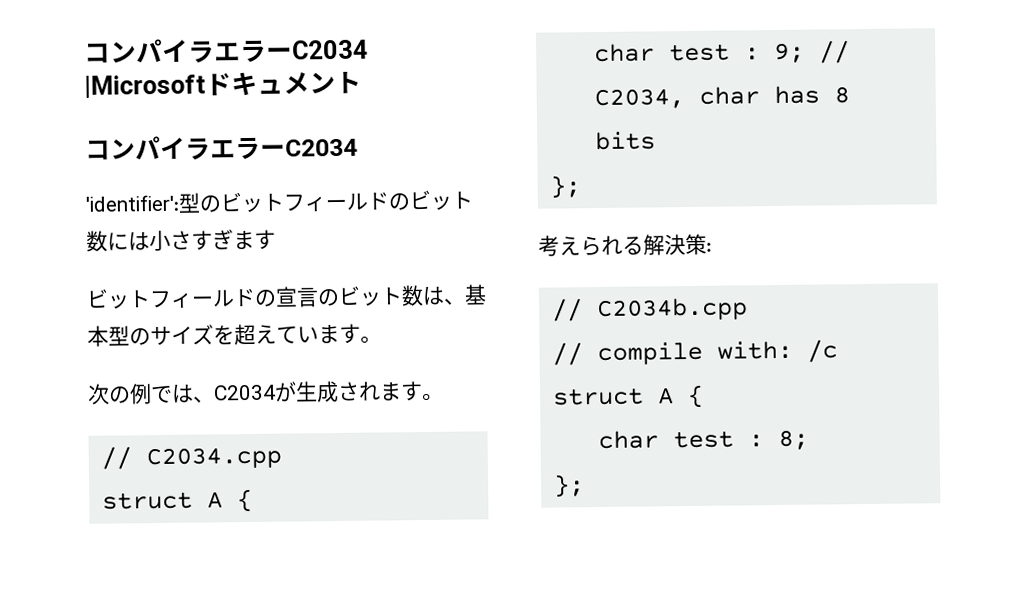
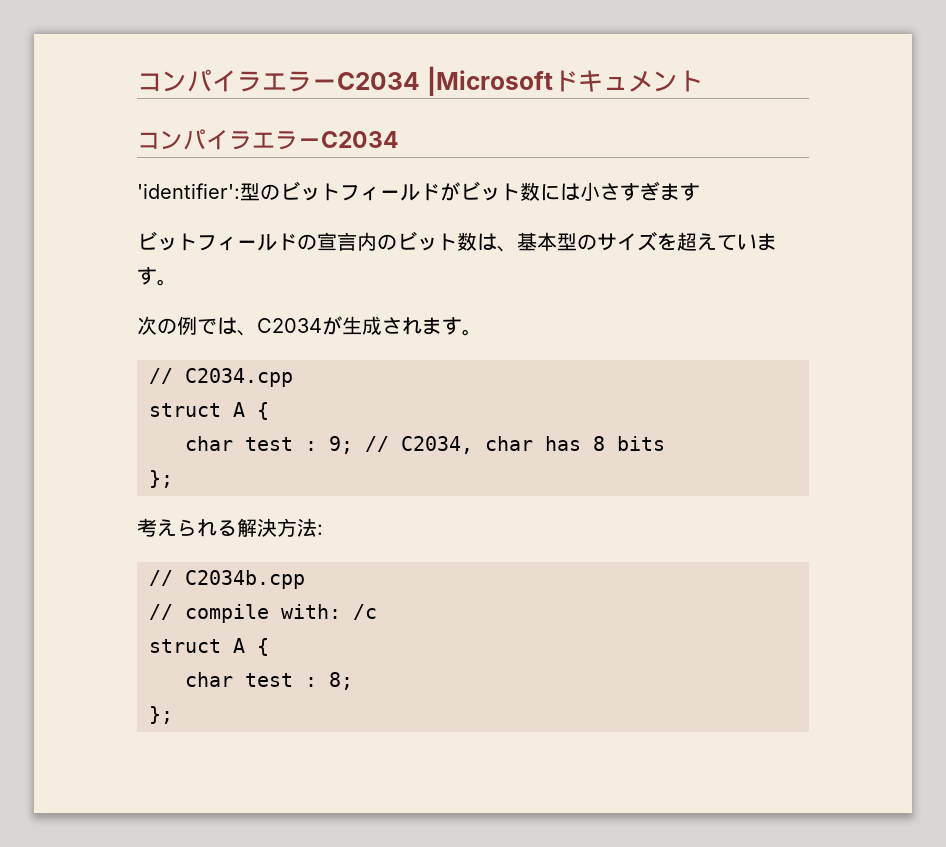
- 'identifier':型のビットフィールドのビット数には小さすぎます
+ 'identifier':型のビットフィールドがビット数には小さすぎます
- ビットフィールドの宣言のビット数は、基本型のサイズを超えています。
+ ビットフィールドの宣言内のビット数は、基本型のサイズを超えています。
- 考えられる解決策:
+ 考えられる解決方法:

